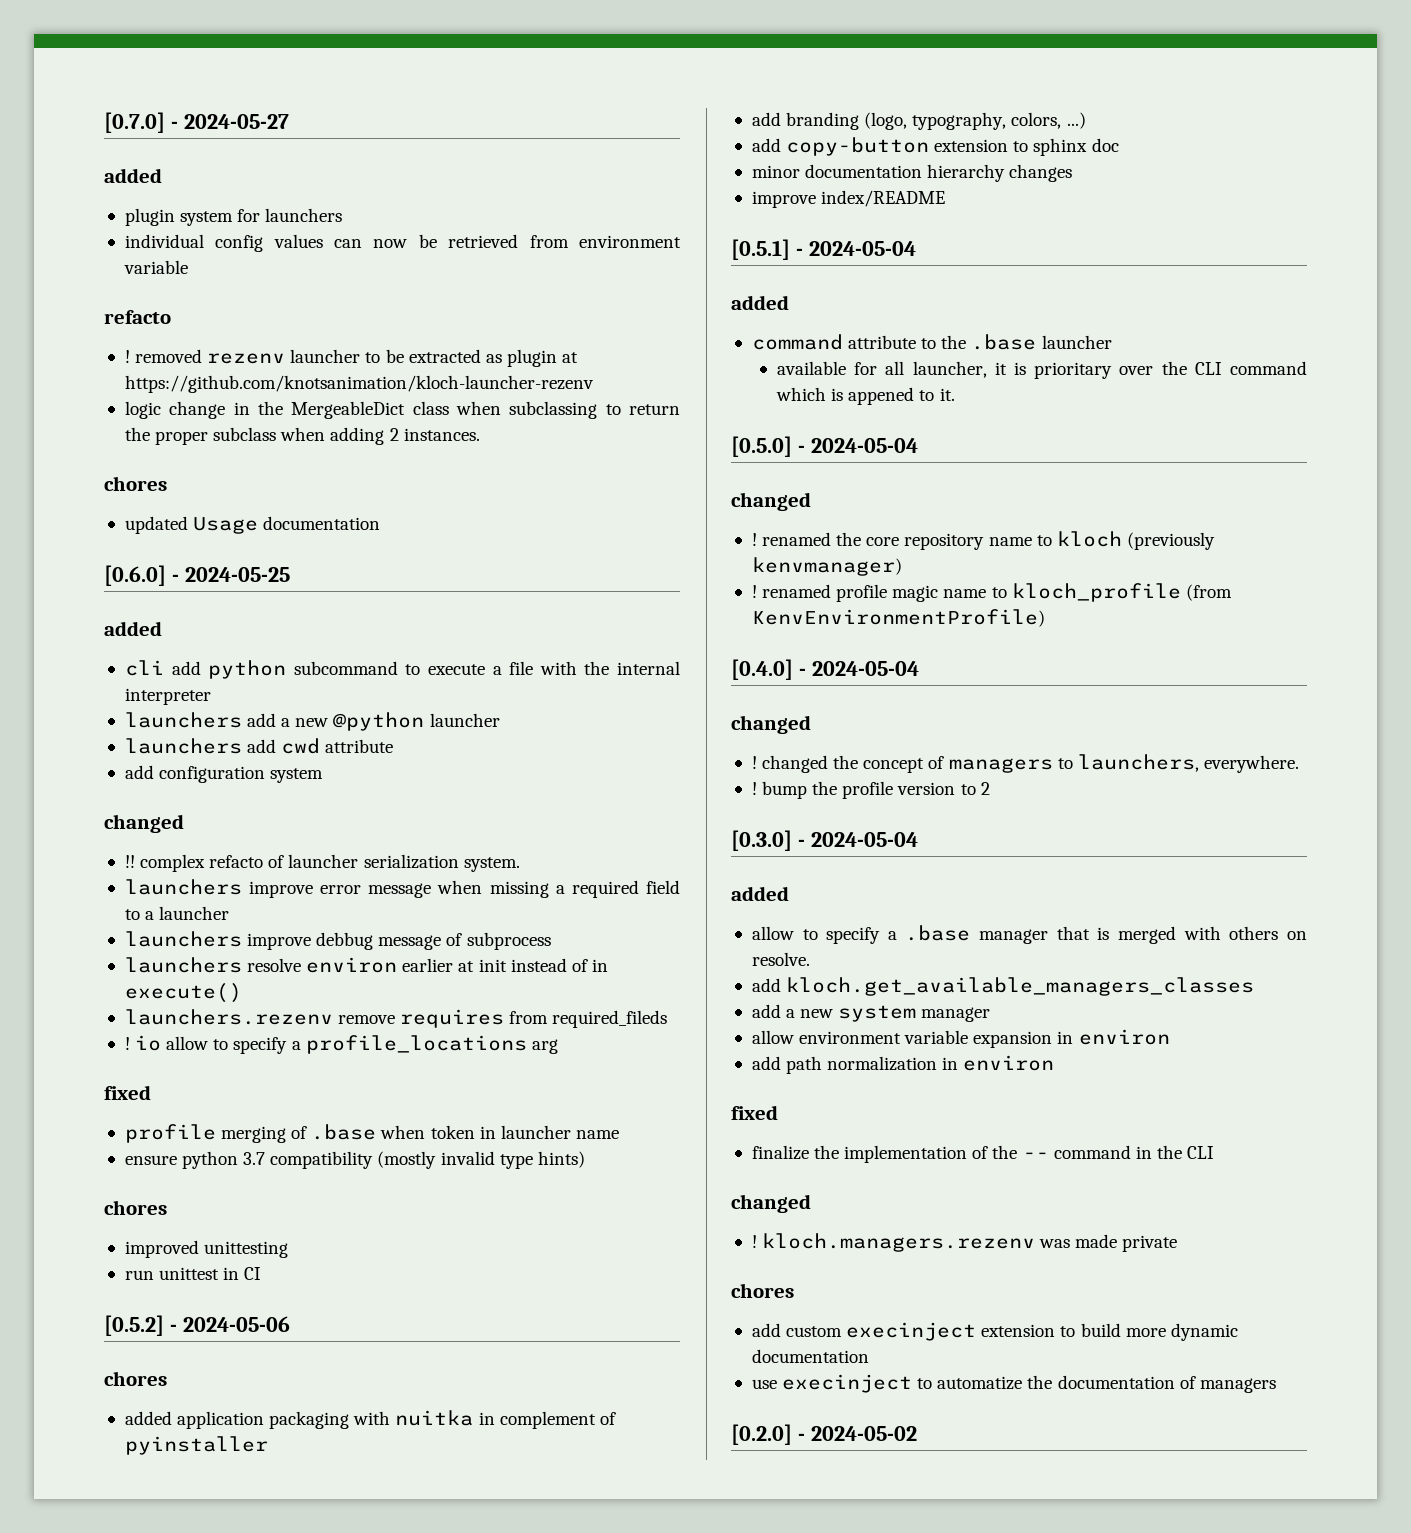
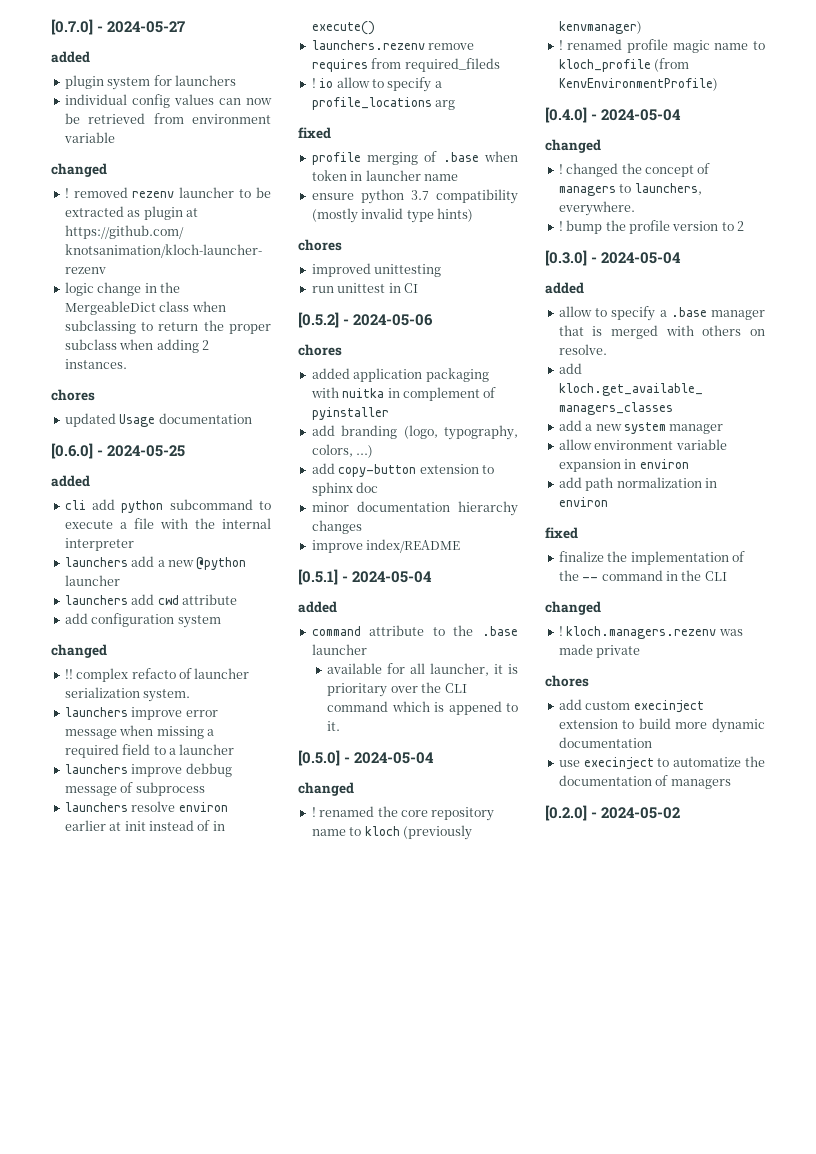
  individual config values can now be retrieved from environment variable
- refacto
+ changed

